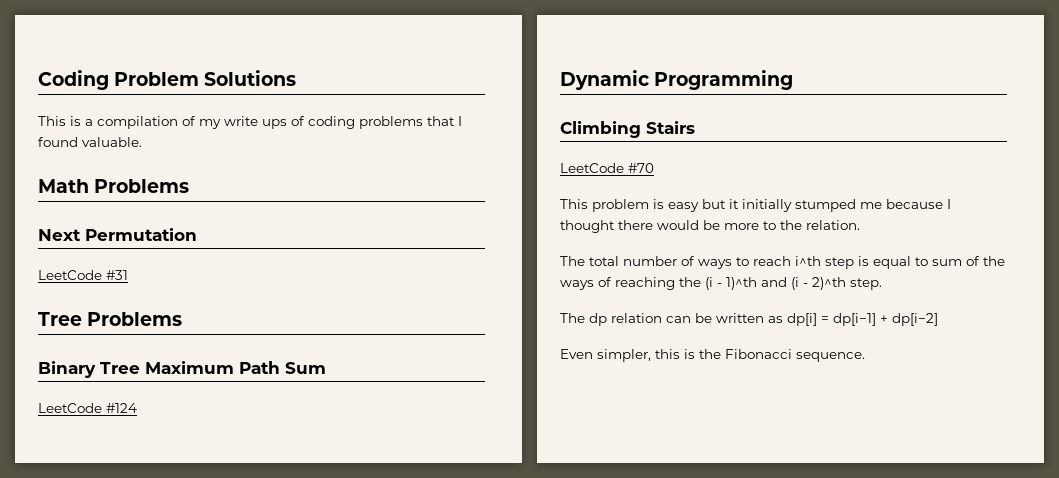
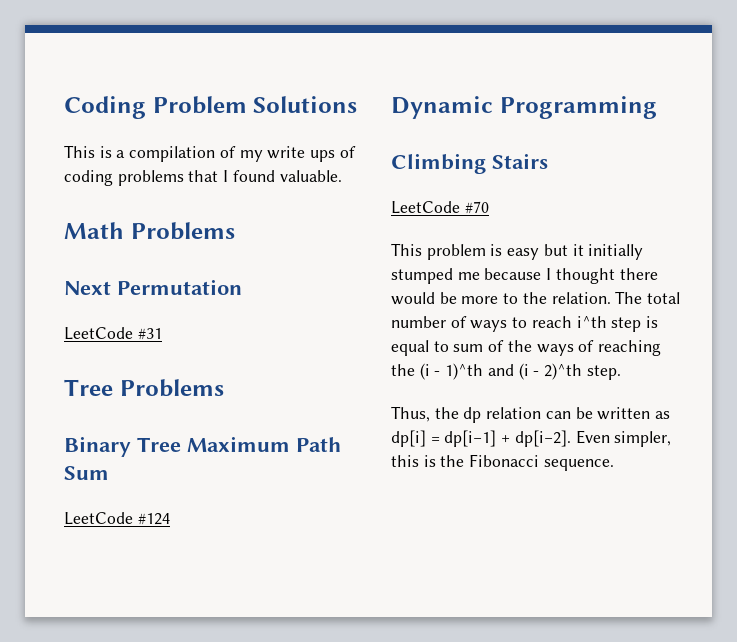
- This problem is easy but it initially stumped me because I thought there would be more to the relation.
- The total number of ways to reach i^th step is equal to sum of the ways of reaching the (i - 1)^th and (i - 2)^th step.
+ This problem is easy but it initially stumped me because I thought there would be more to the relation. The total number of ways to reach i^th step is equal to sum of the ways of reaching the (i - 1)^th and (i - 2)^th step.
- The dp relation can be written as dp[i] = dp[i−1] + dp[i−2]
- Even simpler, this is the Fibonacci sequence.
+ Thus, the dp relation can be written as dp[i] = dp[i−1] + dp[i−2]. Even simpler, this is the Fibonacci sequence.

